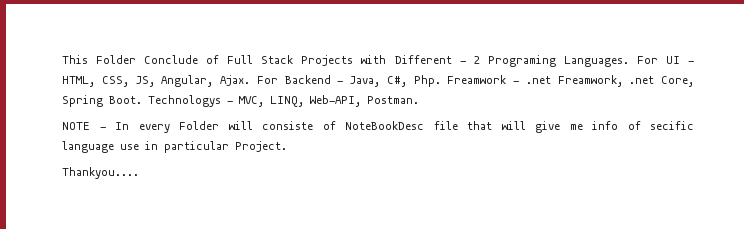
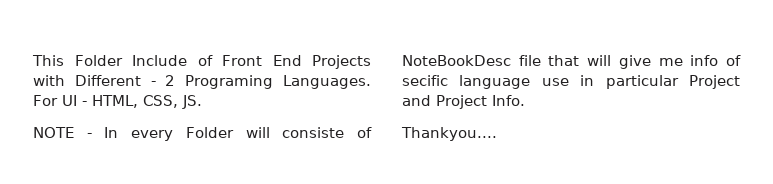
- This Folder Conclude of Full Stack Projects with Different - 2 Programing Languages.
+ This Folder Include of Front End Projects with Different - 2 Programing Languages.
- For UI - HTML, CSS, JS, Angular, Ajax. For Backend - Java, C#, Php. Freamwork - .net Freamwork, .net Core, Spring Boot. Technologys - MVC, LINQ, Web-API, Postman.
+ For UI - HTML, CSS, JS.
- NOTE - In every Folder will consiste of NoteBookDesc file that will give me info of secific language use in particular Project.
+ NOTE - In every Folder will consiste of NoteBookDesc file that will give me info of secific language use in particular Project and Project Info.

